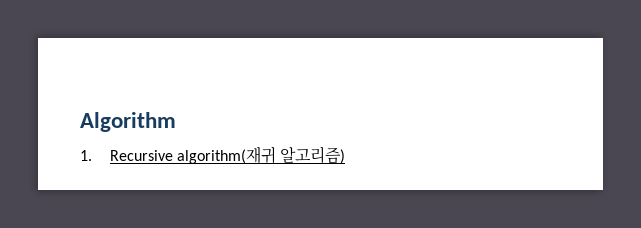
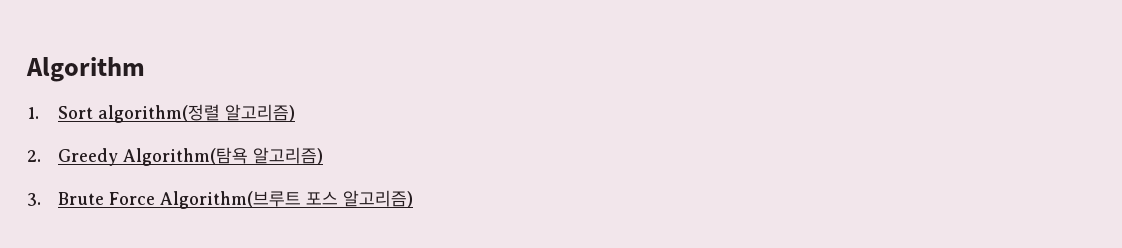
- 1. Recursive algorithm(재귀 알고리즘)
+ 1. Sort algorithm(정렬 알고리즘)
+ 2. Greedy Algorithm(탐욕 알고리즘)
+ 3. Brute Force Algorithm(브루트 포스 알고리즘)

